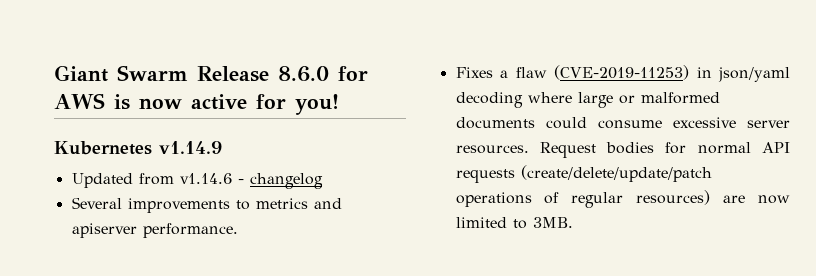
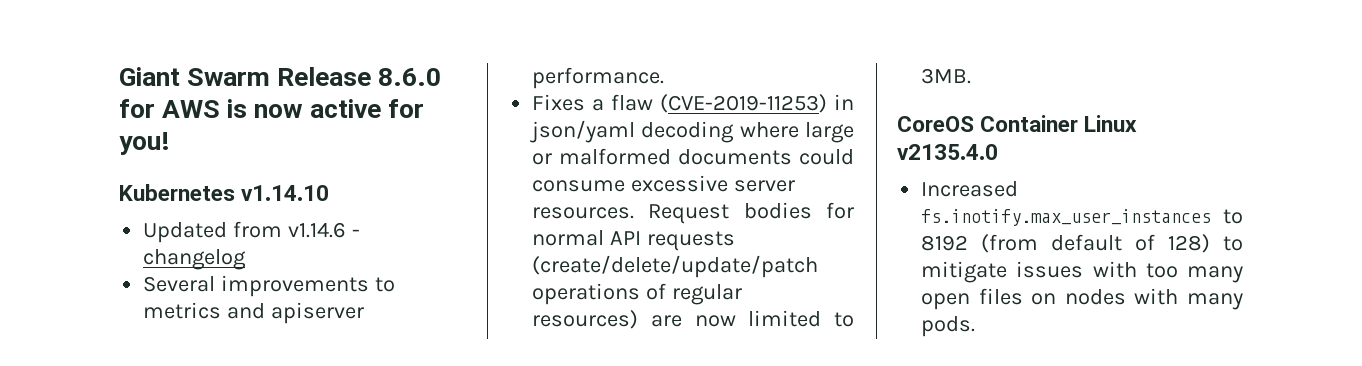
- Kubernetes v1.14.9
+ Kubernetes v1.14.10
+ CoreOS Container Linux v2135.4.0
+ Increased fs.inotify.max_user_instances to 8192 (from default of 128) to mitigate issues with too many open files on nodes with many pods.

